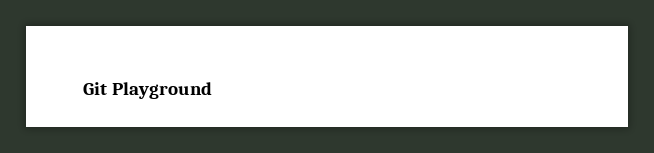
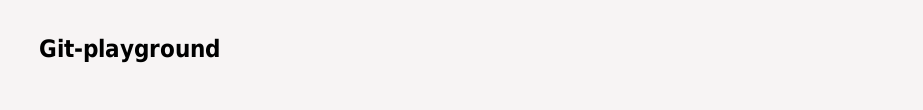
- Git Playground
+ Git-playground

